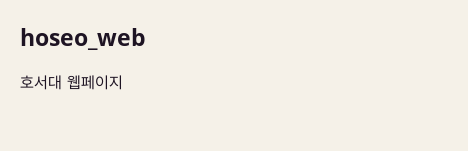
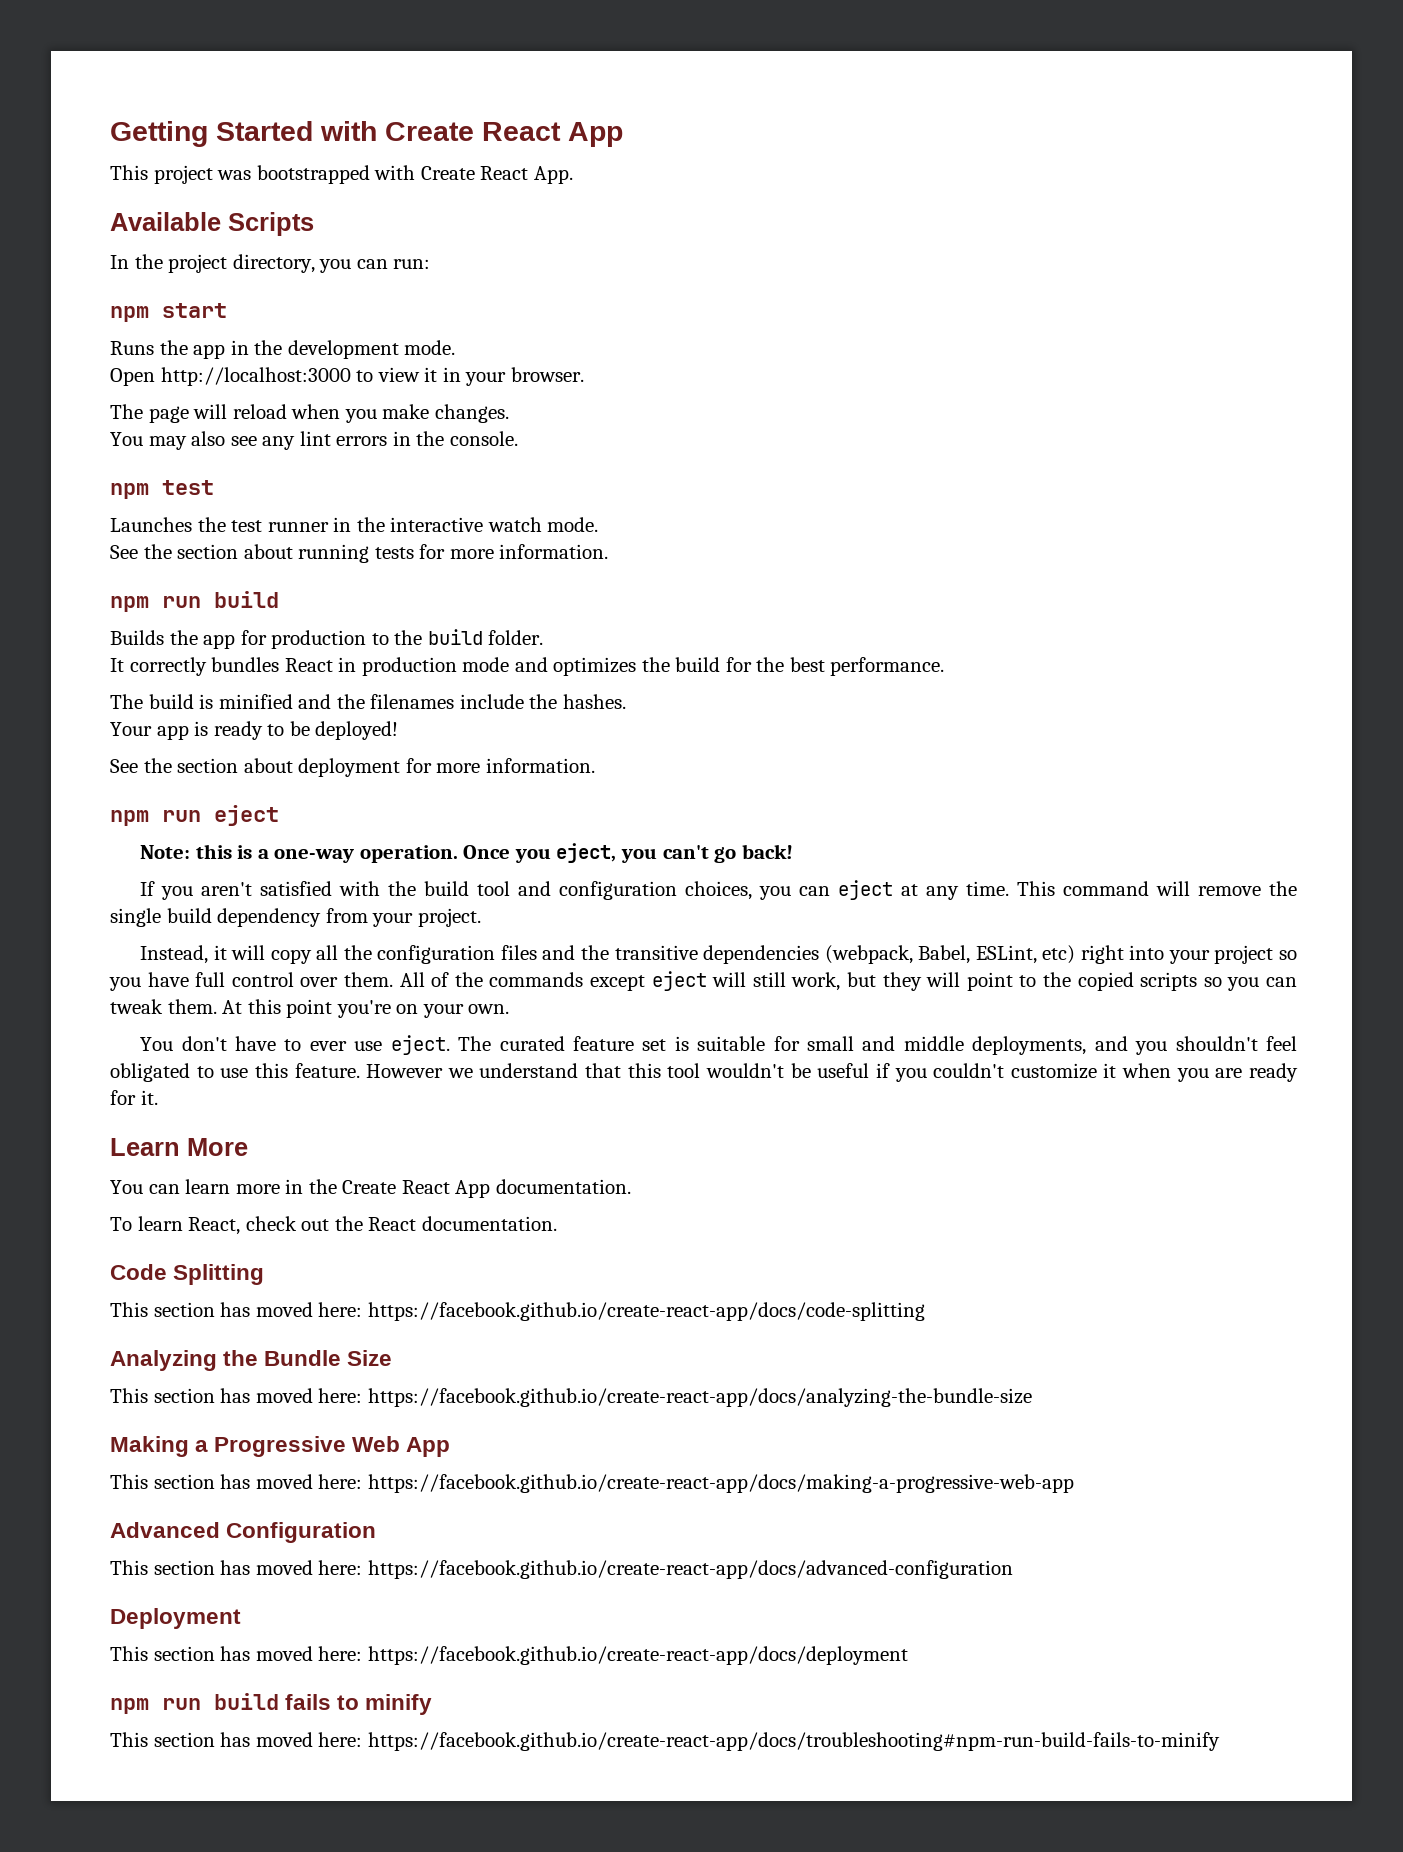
- hoseo_web
- 호서대 웹페이지
+ Getting Started with Create React App
+ This project was bootstrapped with Create React App.
+ Available Scripts
+ In the project directory, you can run:
+ npm start
+ Runs the app in the development mode.
+ Open http://localhost:3000 to view it in your browser.
+ The page will reload when you make changes.
+ You may also see any lint errors in the console.
+ npm test
+ Launches the test runner in the interactive watch mode.
+ See the section about running tests for more information.
+ npm run build
+ Builds the app for production to the build folder.
+ It correctly bundles React in production mode and optimizes the build for the best performance.
+ The build is minified and the filenames include the hashes.
+ Your app is ready to be deployed!
+ See the section about deployment for more information.
+ npm run eject
+ Note: this is a one-way operation. Once you eject, you can't go back!
+ If you aren't satisfied with the build tool and configuration choices, you can eject at any time. This command will remove the single build dependency from your project.
+ Instead, it will copy all the configuration files and the transitive dependencies (webpack, Babel, ESLint, etc) right into your project so you have full control over them. All of the commands except eject will still work, but they will point to the copied scripts so you can tweak them. At this point you're on your own.
+ You don't have to ever use eject. The curated feature set is suitable for small and middle deployments, and you shouldn't feel obligated to use this feature. However we understand that this tool wouldn't be useful if you couldn't customize it when you are ready for it.
+ Learn More
+ You can learn more in the Create React App documentation.
+ To learn React, check out the React documentation.
+ Code Splitting
+ This section has moved here: https://facebook.github.io/create-react-app/docs/code-splitting
+ Analyzing the Bundle Size
+ This section has moved here: https://facebook.github.io/create-react-app/docs/analyzing-the-bundle-size
+ Making a Progressive Web App
+ This section has moved here: https://facebook.github.io/create-react-app/docs/making-a-progressive-web-app
+ Advanced Configuration
+ This section has moved here: https://facebook.github.io/create-react-app/docs/advanced-configuration
+ Deployment
+ This section has moved here: https://facebook.github.io/create-react-app/docs/deployment
+ npm run build fails to minify
+ This section has moved here: https://facebook.github.io/create-react-app/docs/troubleshooting#npm-run-build-fails-to-minify

